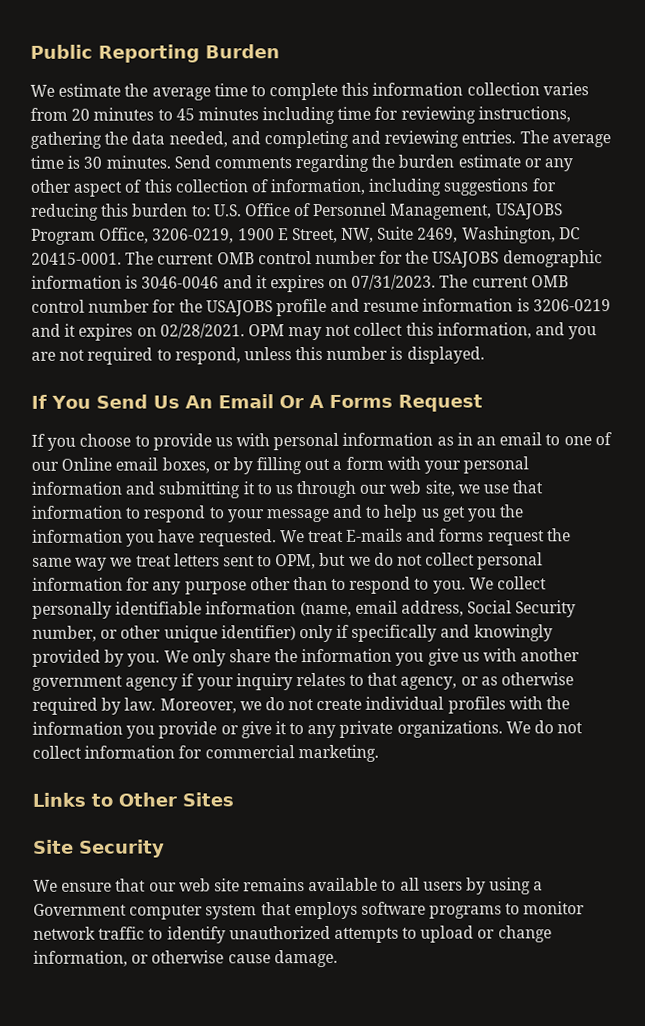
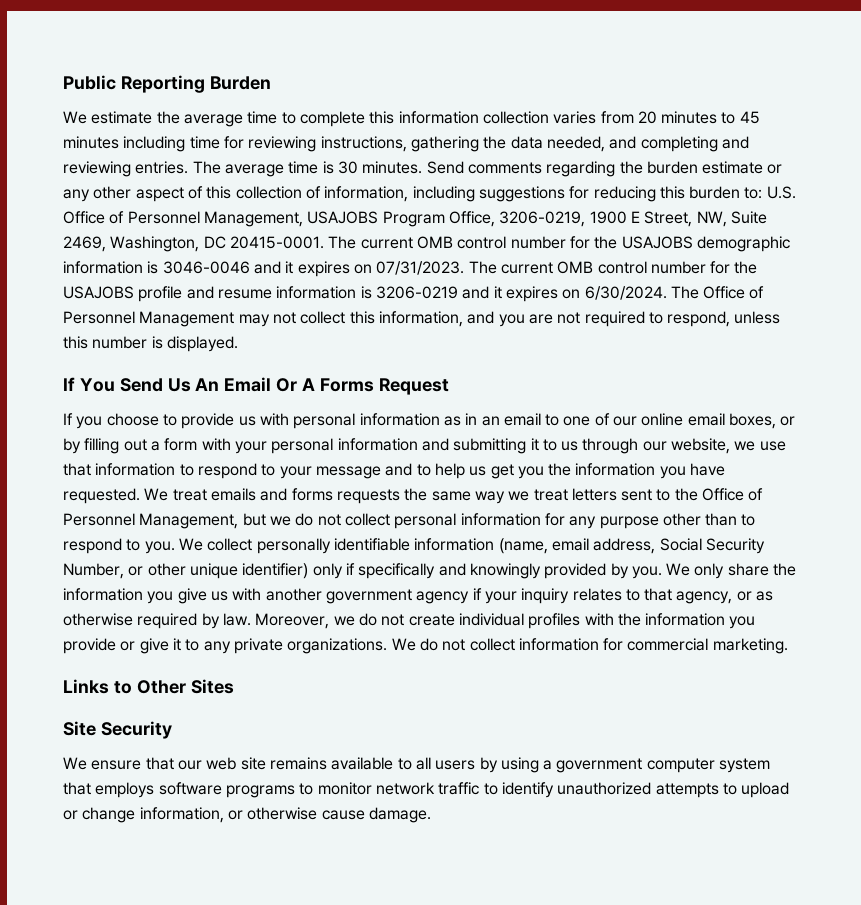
- The current OMB control number for the USAJOBS profile and resume information is 3206-0219 and it expires on 02/28/2021. OPM may not collect this information, and you are not required to respond, unless this number is displayed.
+ The current OMB control number for the USAJOBS profile and resume information is 3206-0219 and it expires on 6/30/2024. The Office of Personnel Management may not collect this information, and you are not required to respond, unless this number is displayed.
- If you choose to provide us with personal information as in an email to one of our Online email boxes, or by filling out a form with your personal information and submitting it to us through our web site, we use that information to respond to your message and to help us get you the information you have requested.
+ If you choose to provide us with personal information as in an email to one of our online email boxes, or by filling out a form with your personal information and submitting it to us through our website, we use that information to respond to your message and to help us get you the information you have requested.
- We treat E-mails and forms request the same way we treat letters sent to OPM, but we do not collect personal information for any purpose other than to respond to you.
+ We treat emails and forms requests the same way we treat letters sent to the Office of Personnel Management, but we do not collect personal information for any purpose other than to respond to you.
- We collect personally identifiable information (name, email address, Social Security number, or other unique identifier) only if specifically and knowingly provided by you.
+ We collect personally identifiable information (name, email address, Social Security Number, or other unique identifier) only if specifically and knowingly provided by you.
- We ensure that our web site remains available to all users by using a Government computer system that employs software programs to monitor network traffic to identify unauthorized attempts to upload or change information, or otherwise cause damage.
+ We ensure that our web site remains available to all users by using a government computer system that employs software programs to monitor network traffic to identify unauthorized attempts to upload or change information, or otherwise cause damage.

